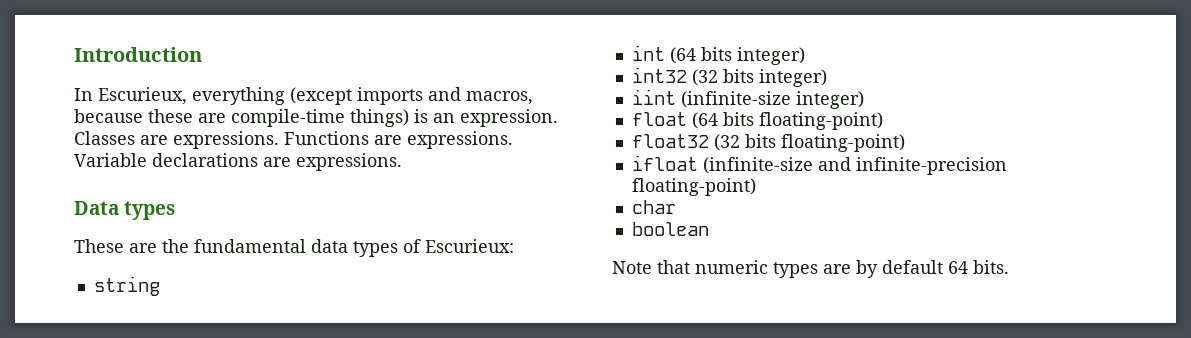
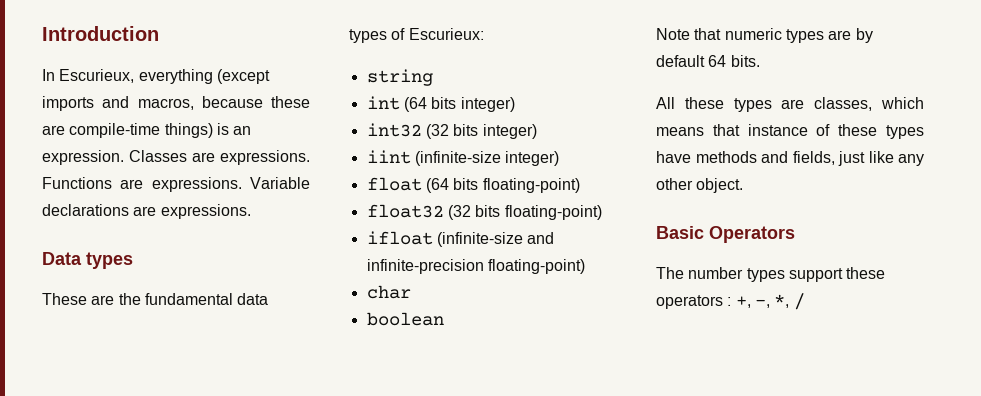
+ All these types are classes, which means that instance of these types have methods and fields, just like any other object.
+ Basic Operators
+ The number types support these operators : +, -, *, /

